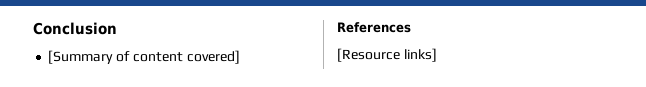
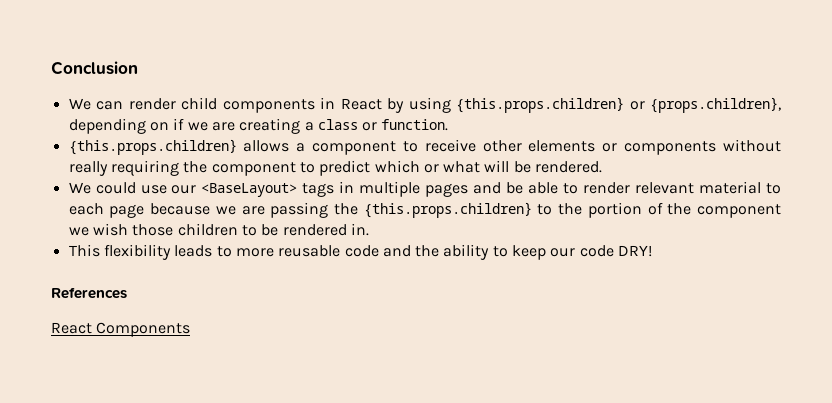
- [Summary of content covered]
+ We can render child components in React by using {this.props.children} or {props.children}, depending on if we are creating a class or function.
+ {this.props.children} allows a component to receive other elements or components without really requiring the component to predict which or what will be rendered.
+ We could use our <BaseLayout> tags in multiple pages and be able to render relevant material to each page because we are passing the {this.props.children} to the portion of the component we wish those children to be rendered in.
+ This flexibility leads to more reusable code and the ability to keep our code DRY!
- [Resource links]
+ React Components

